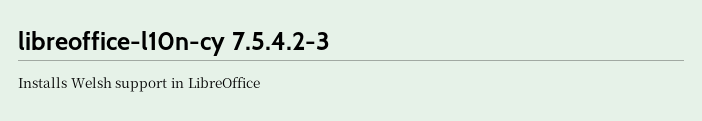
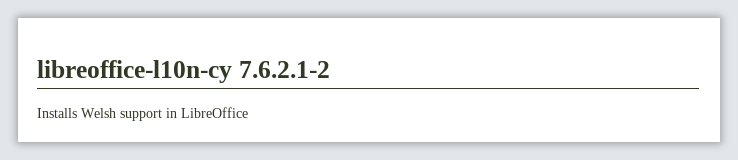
- libreoffice-l10n-cy 7.5.4.2-3
+ libreoffice-l10n-cy 7.6.2.1-2

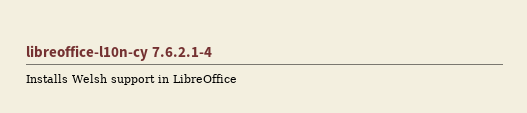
- libreoffice-l10n-cy 7.6.2.1-2
+ libreoffice-l10n-cy 7.6.2.1-4

